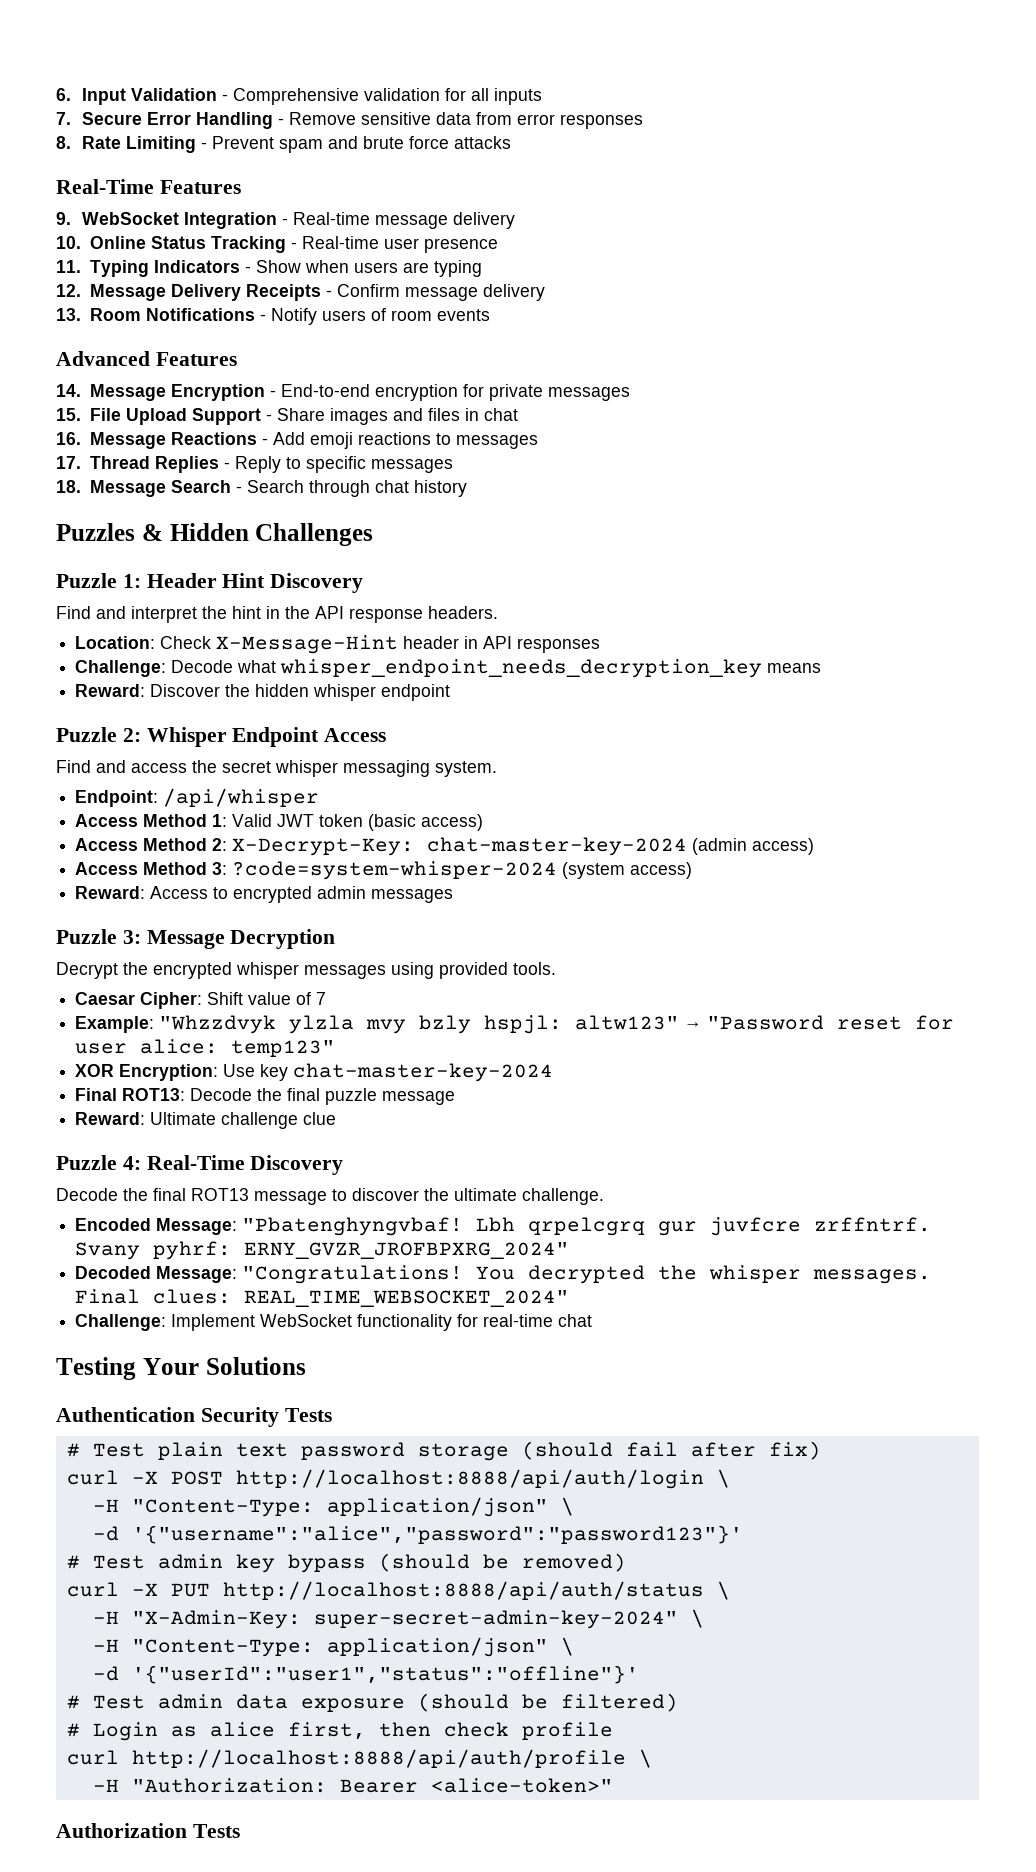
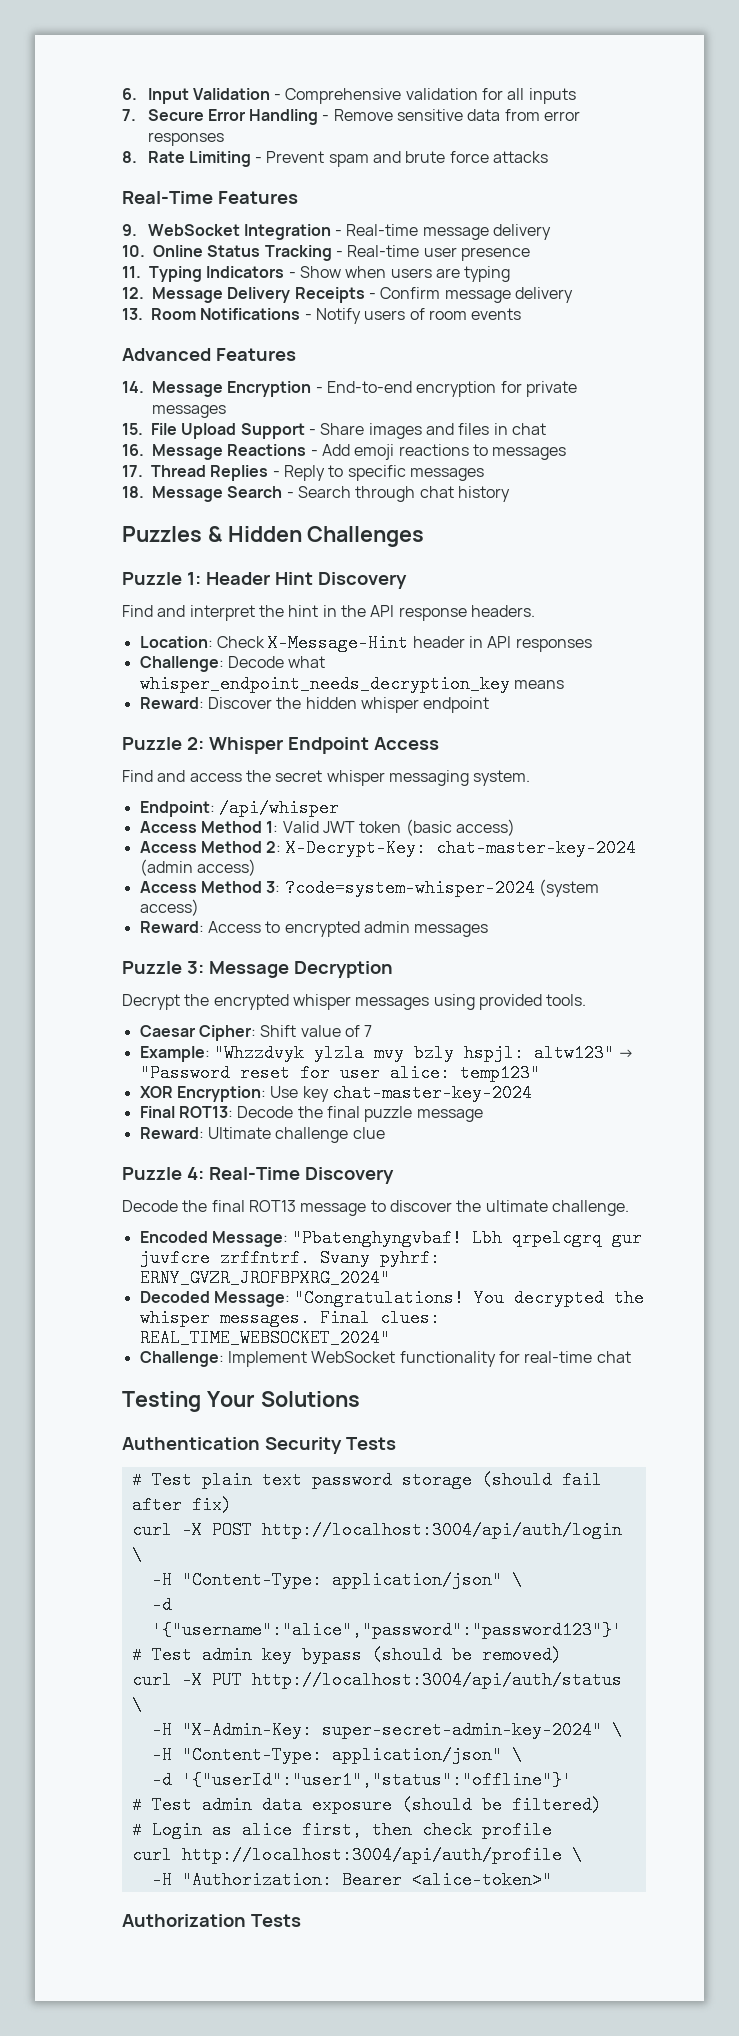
- curl -X POST http://localhost:8888/api/auth/login \
+ curl -X POST http://localhost:3004/api/auth/login \
- curl -X PUT http://localhost:8888/api/auth/status \
+ curl -X PUT http://localhost:3004/api/auth/status \
- curl http://localhost:8888/api/auth/profile \
+ curl http://localhost:3004/api/auth/profile \

